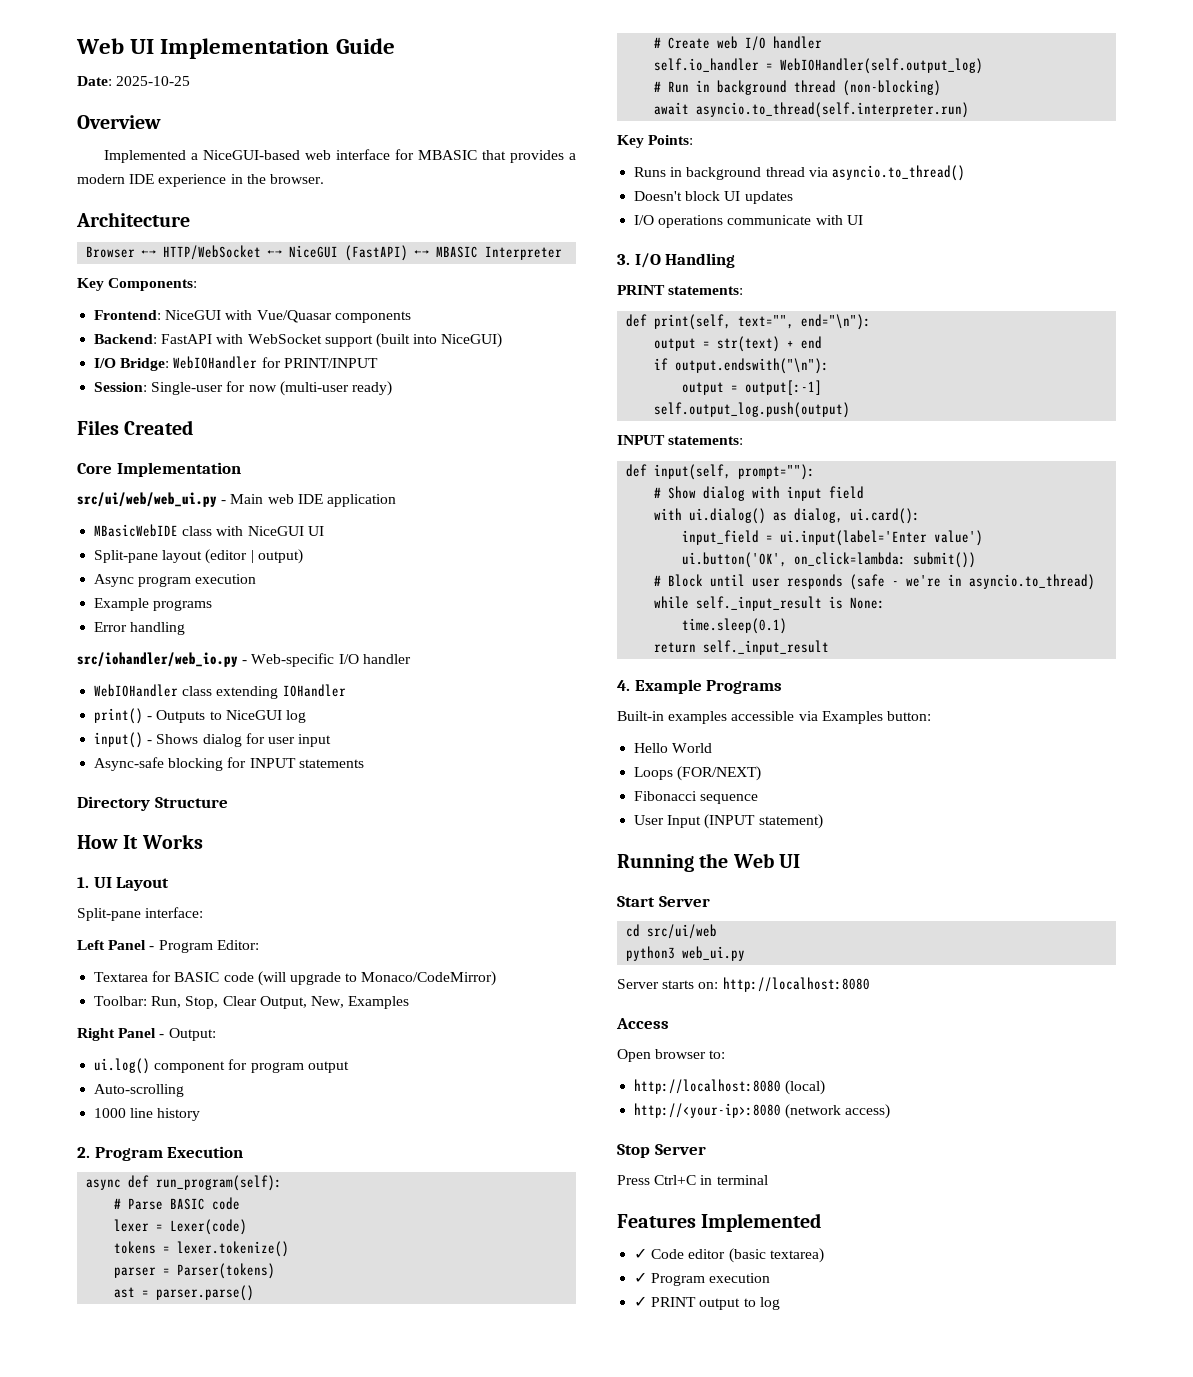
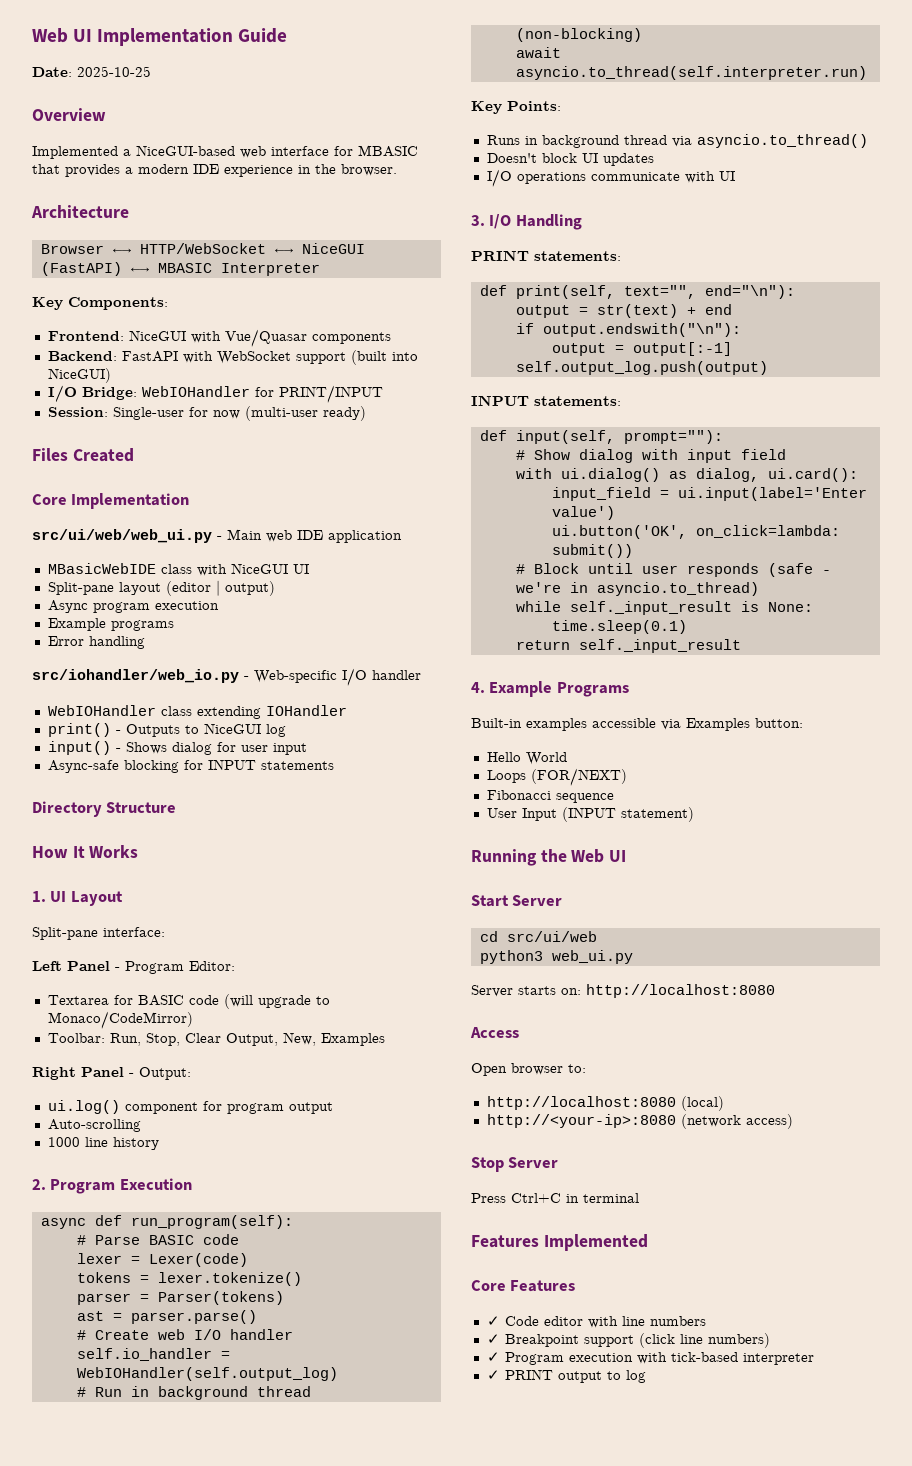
+ Core Features
- ✓ Code editor (basic textarea)
+ ✓ Code editor with line numbers
+ ✓ Breakpoint support (click line numbers)
- ✓ Program execution
+ ✓ Program execution with tick-based interpreter

